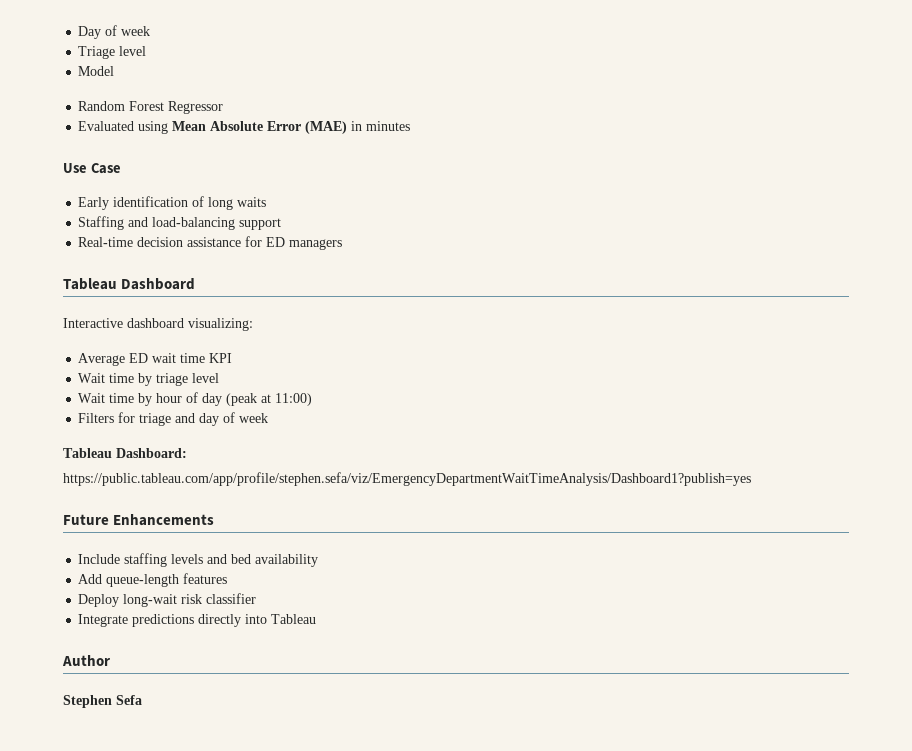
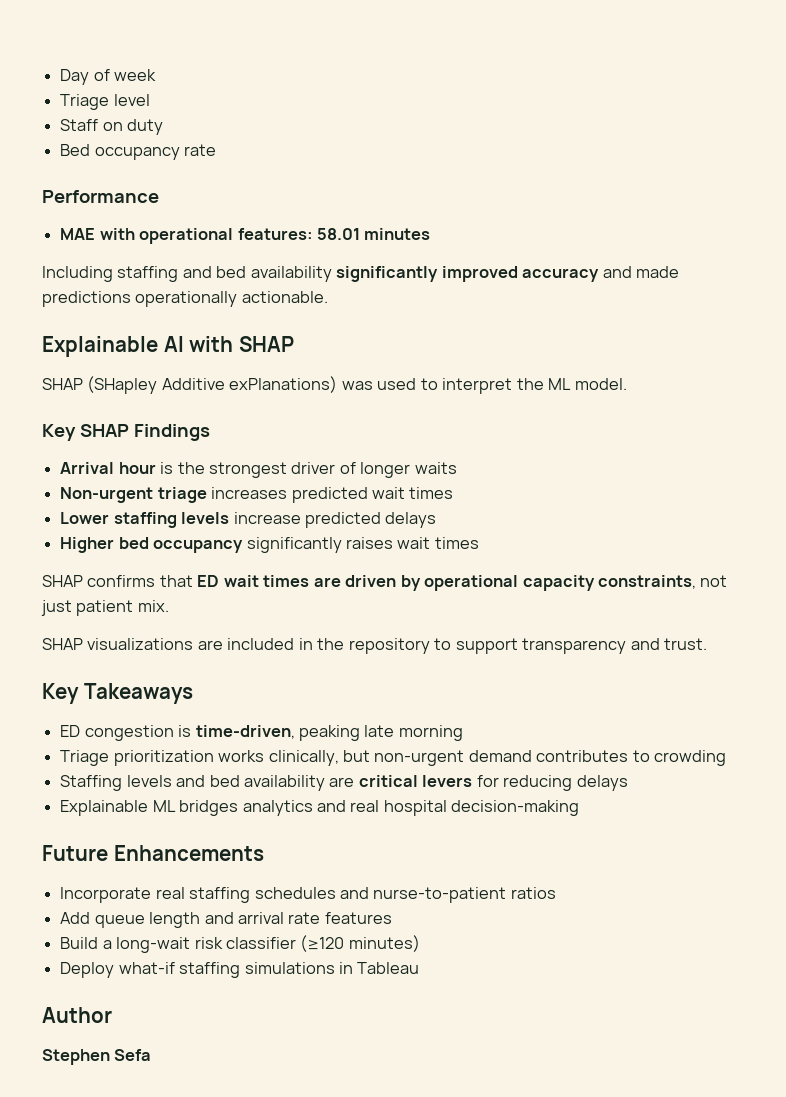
- Model
- Random Forest Regressor
- Evaluated using Mean Absolute Error (MAE) in minutes
- Use Case
- Early identification of long waits
- Staffing and load-balancing support
- Real-time decision assistance for ED managers
- Tableau Dashboard
- Interactive dashboard visualizing:
- Average ED wait time KPI
- Wait time by triage level
- Wait time by hour of day (peak at 11:00)
- Filters for triage and day of week
- Tableau Dashboard:
- https://public.tableau.com/app/profile/stephen.sefa/viz/EmergencyDepartmentWaitTimeAnalysis/Dashboard1?publish=yes
+ Staff on duty
+ Bed occupancy rate
+ Performance
+ MAE with operational features: 58.01 minutes
+ Including staffing and bed availability significantly improved accuracy and made predictions operationally actionable.
+ Explainable AI with SHAP
+ SHAP (SHapley Additive exPlanations) was used to interpret the ML model.
+ Key SHAP Findings
+ Arrival hour is the strongest driver of longer waits
+ Non-urgent triage increases predicted wait times
+ Lower staffing levels increase predicted delays
+ Higher bed occupancy significantly raises wait times
+ SHAP confirms that ED wait times are driven by operational capacity constraints, not just patient mix.
+ SHAP visualizations are included in the repository to support transparency and trust.
+ Key Takeaways
+ ED congestion is time-driven, peaking late morning
+ Triage prioritization works clinically, but non-urgent demand contributes to crowding
+ Staffing levels and bed availability are critical levers for reducing delays
+ Explainable ML bridges analytics and real hospital decision-making
  Future Enhancements
- Include staffing levels and bed availability
- Add queue-length features
+ Incorporate real staffing schedules and nurse-to-patient ratios
+ Add queue length and arrival rate features
- Deploy long-wait risk classifier
- Integrate predictions directly into Tableau
+ Build a long-wait risk classifier (≥120 minutes)
+ Deploy what-if staffing simulations in Tableau

